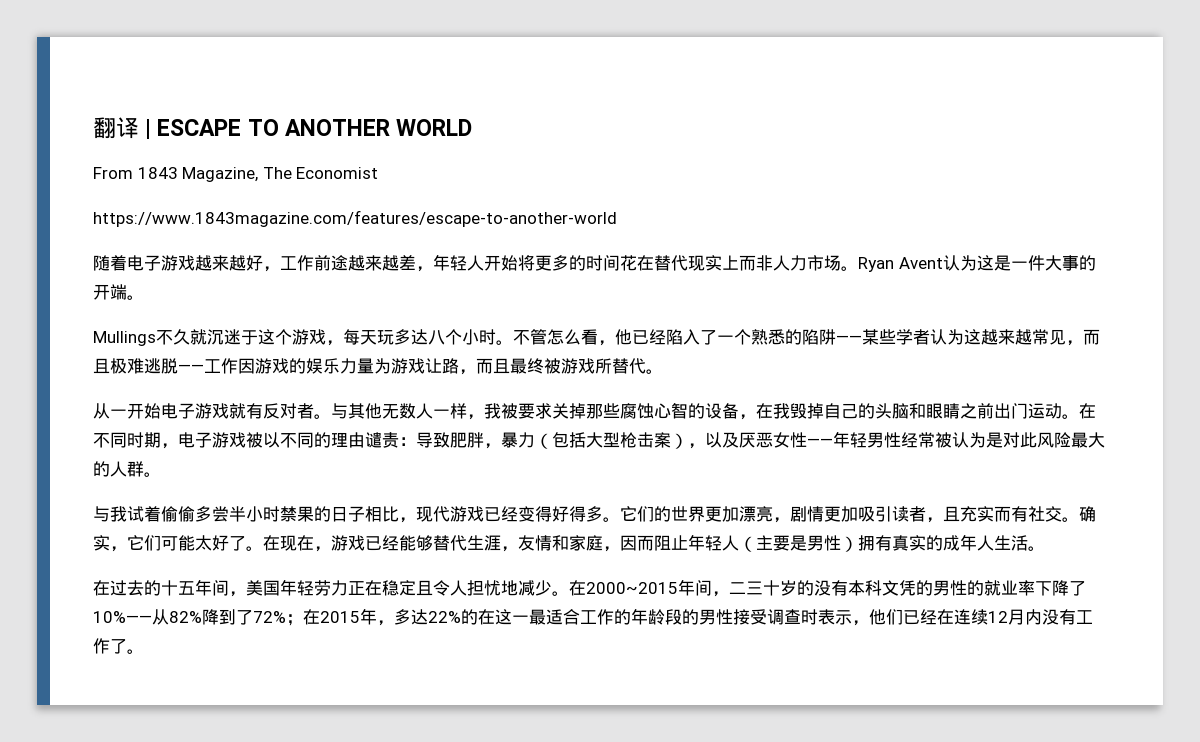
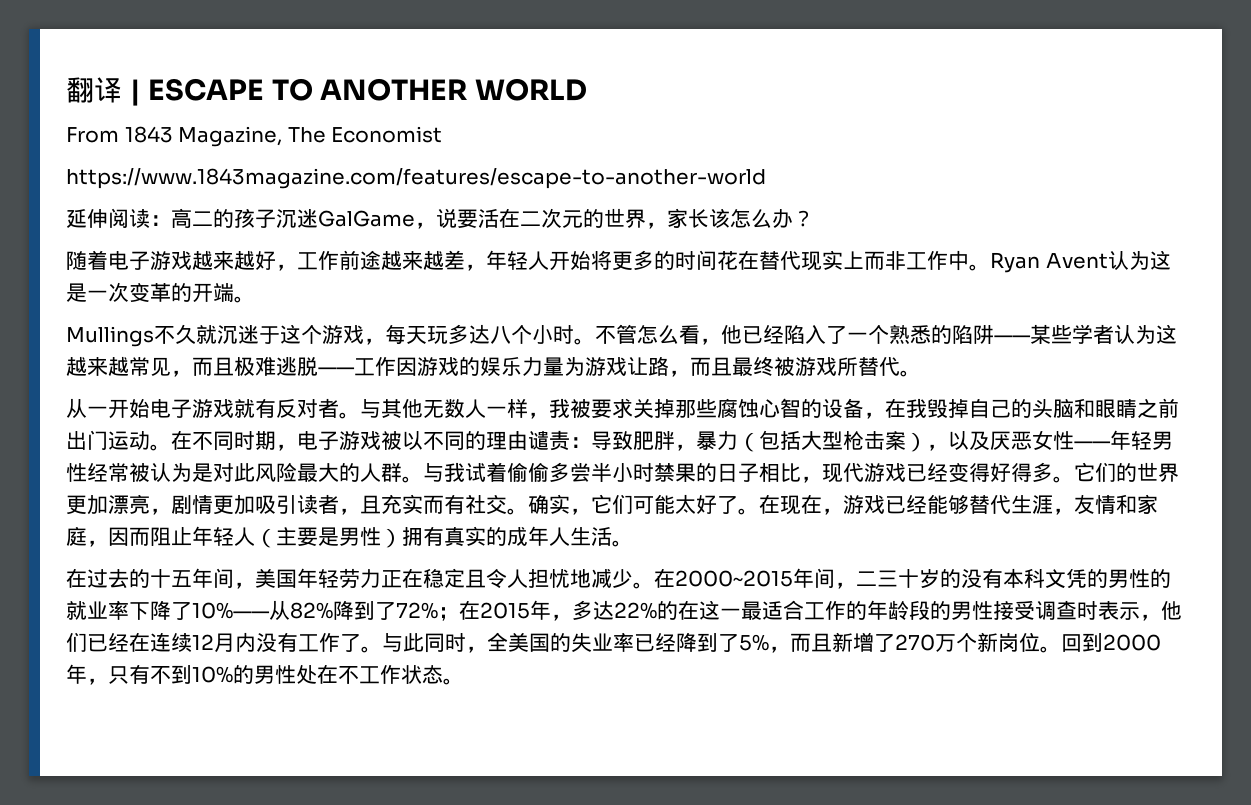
+ 延伸阅读：高二的孩子沉迷GalGame，说要活在二次元的世界，家长该怎么办？
- 随着电子游戏越来越好，工作前途越来越差，年轻人开始将更多的时间花在替代现实上而非人力市场。
+ 随着电子游戏越来越好，工作前途越来越差，年轻人开始将更多的时间花在替代现实上而非工作中。
- Ryan Avent认为这是一件大事的开端。
+ Ryan Avent认为这是一次变革的开端。
- 在不同时期，电子游戏被以不同的理由谴责：导致肥胖，暴力（包括大型枪击案），以及厌恶女性——年轻男性经常被认为是对此风险最大的人群。
- 与我试着偷偷多尝半小时禁果的日子相比，现代游戏已经变得好得多。
+ 在不同时期，电子游戏被以不同的理由谴责：导致肥胖，暴力（包括大型枪击案），以及厌恶女性——年轻男性经常被认为是对此风险最大的人群。与我试着偷偷多尝半小时禁果的日子相比，现代游戏已经变得好得多。
+ 与此同时，全美国的失业率已经降到了5%，而且新增了270万个新岗位。回到2000年，只有不到10%的男性处在不工作状态。

